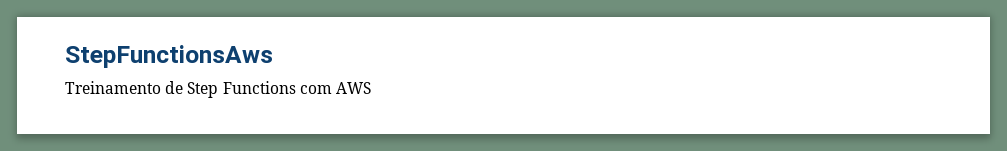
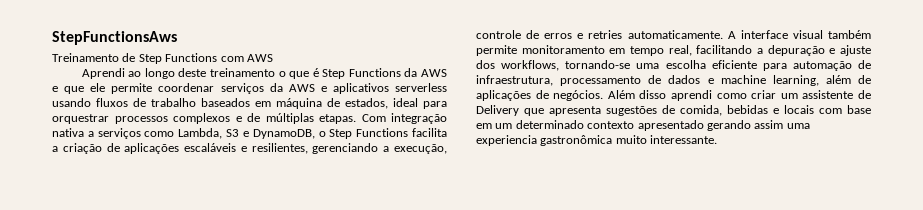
+ Aprendi ao longo deste treinamento o que é Step Functions da AWS e que ele permite coordenar serviços da AWS e aplicativos serverless usando fluxos de trabalho baseados em máquina de estados, ideal para orquestrar processos complexos e de múltiplas etapas. Com integração nativa a serviços como Lambda, S3 e DynamoDB, o Step Functions facilita a criação de aplicações escaláveis e resilientes, gerenciando a execução, controle de erros e retries automaticamente. A interface visual também permite monitoramento em tempo real, facilitando a depuração e ajuste dos workflows, tornando-se uma escolha eficiente para automação de infraestrutura, processamento de dados e machine learning, além de aplicações de negócios. Além disso aprendi como criar um assistente de Delivery que apresenta sugestões de comida, bebidas e locais com base em um determinado contexto apresentado gerando assim uma experiencia gastronômica muito interessante.

